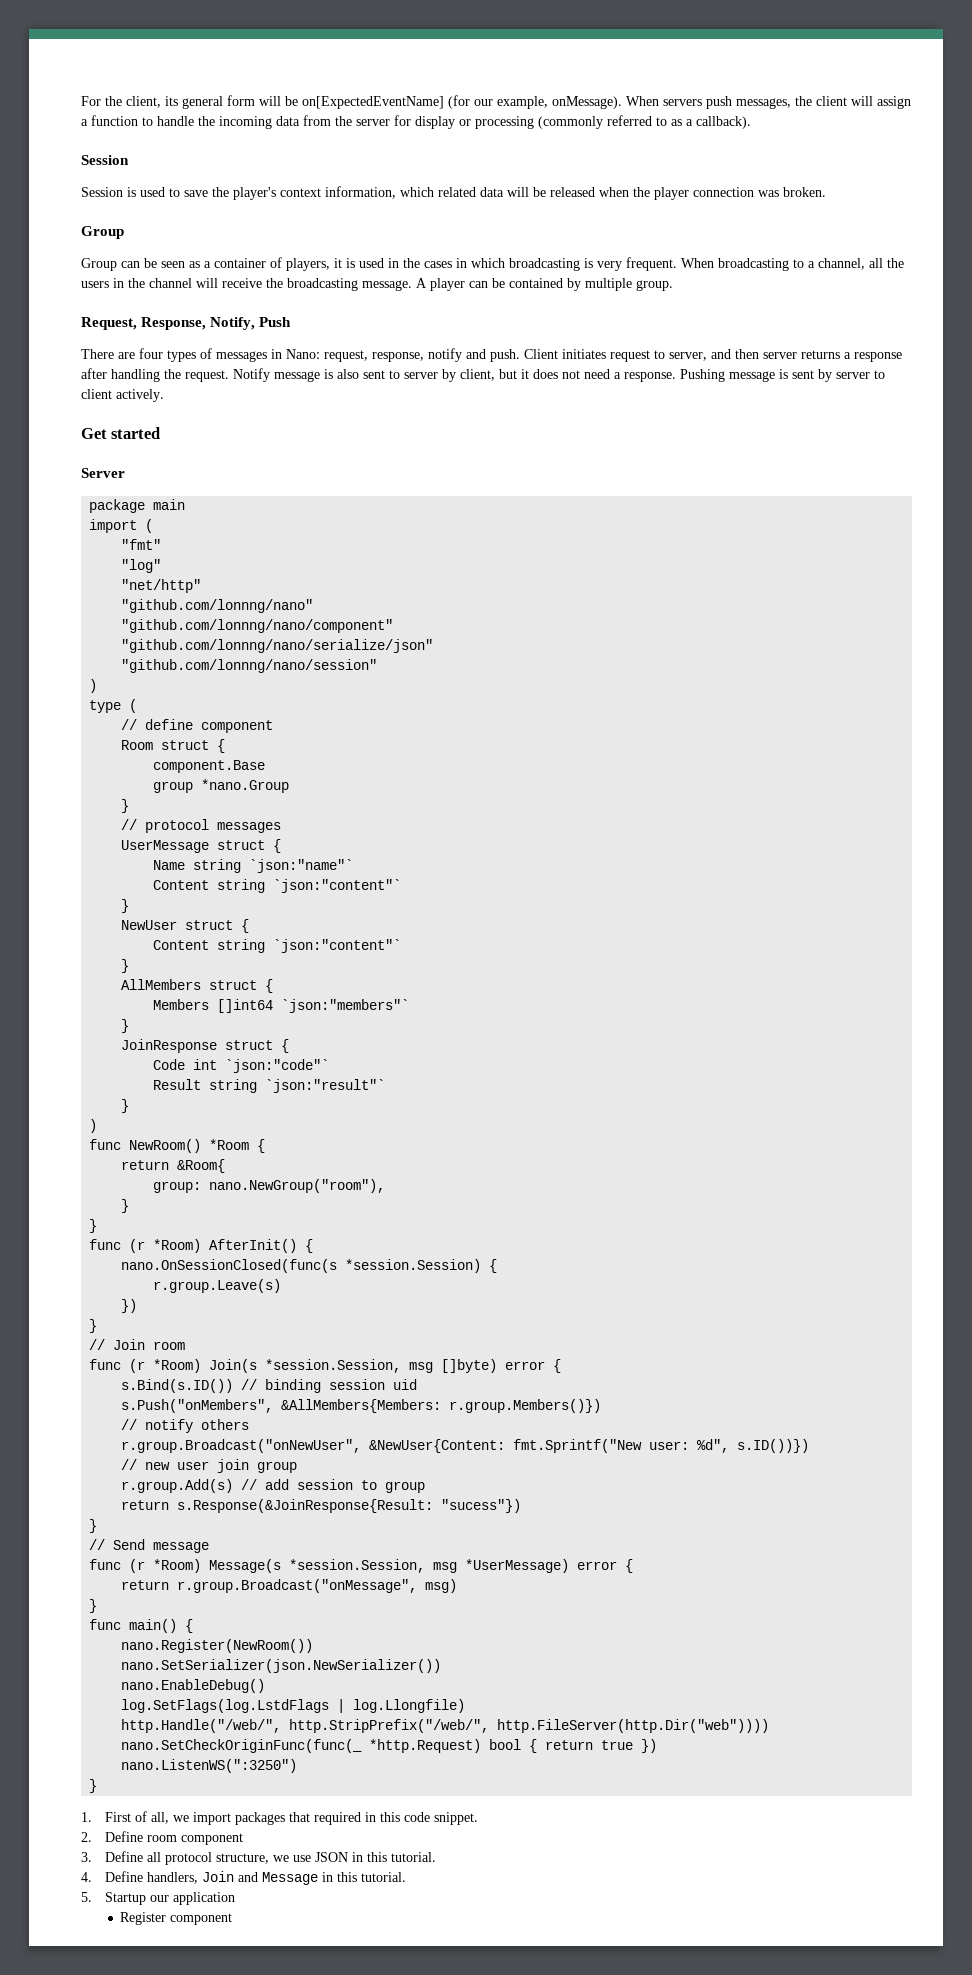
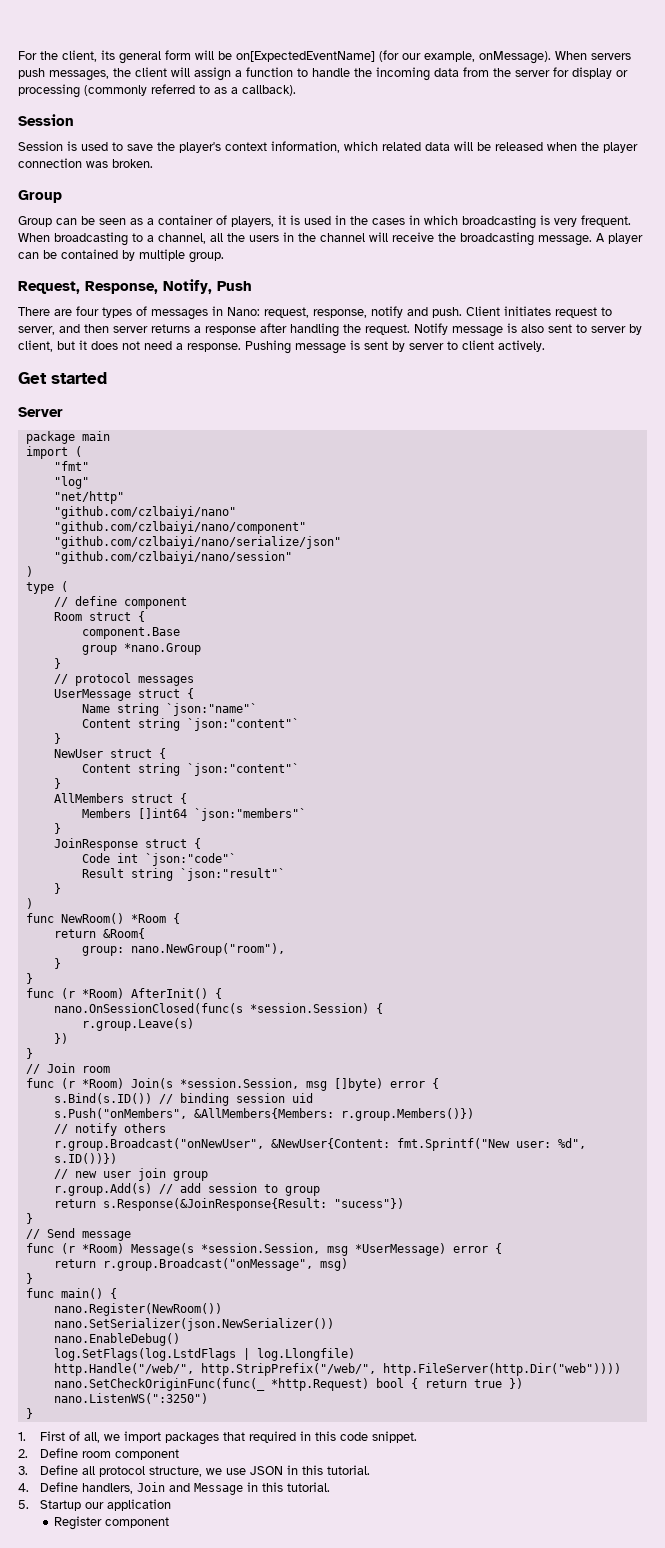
- "github.com/lonnng/nano"
- "github.com/lonnng/nano/component"
- "github.com/lonnng/nano/serialize/json"
- "github.com/lonnng/nano/session"
+ "github.com/czlbaiyi/nano"
+ "github.com/czlbaiyi/nano/component"
+ "github.com/czlbaiyi/nano/serialize/json"
+ "github.com/czlbaiyi/nano/session"

